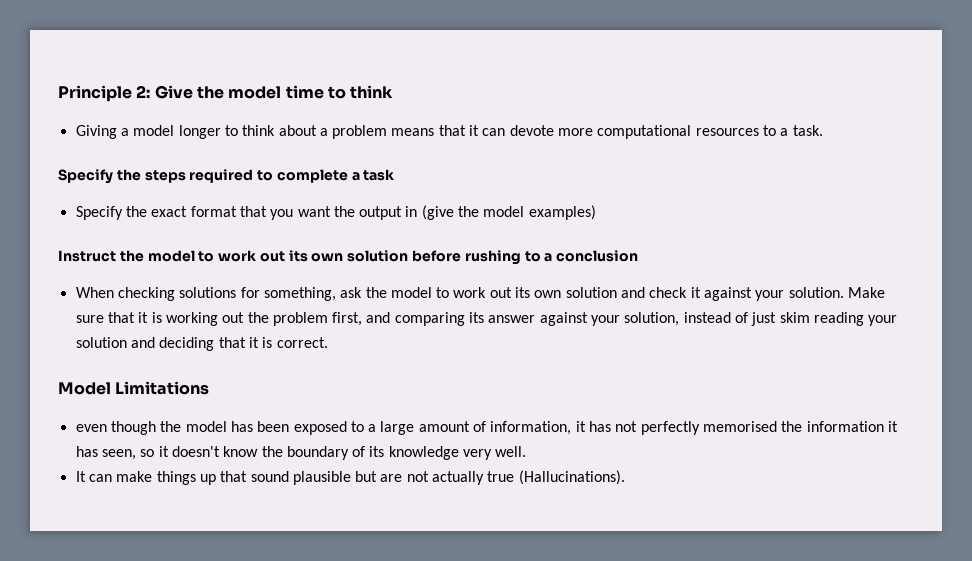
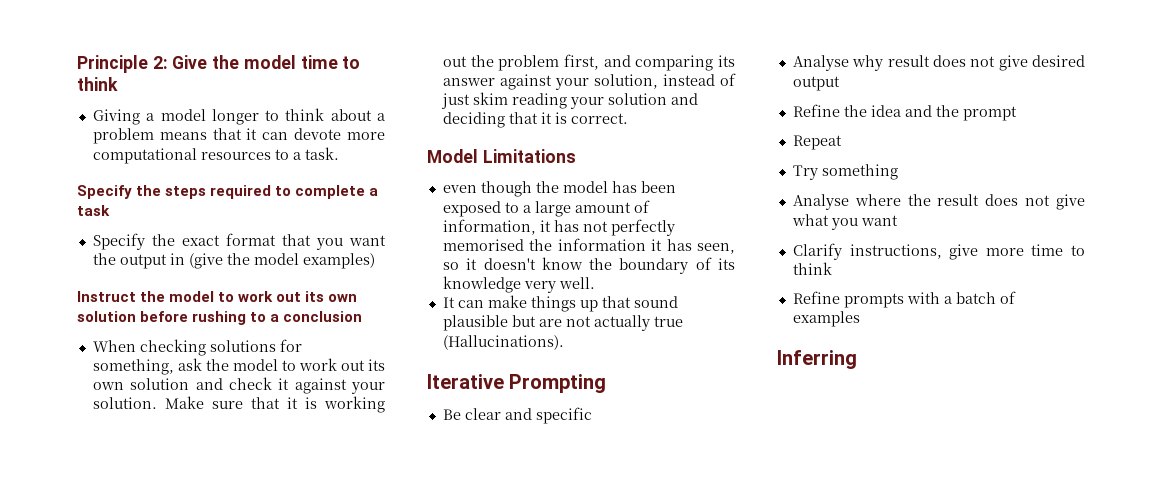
+ Iterative Prompting
+ Be clear and specific
+ Analyse why result does not give desired output
+ Refine the idea and the prompt
+ Repeat
+ Try something
+ Analyse where the result does not give what you want
+ Clarify instructions, give more time to think
+ Refine prompts with a batch of examples
+ Inferring

